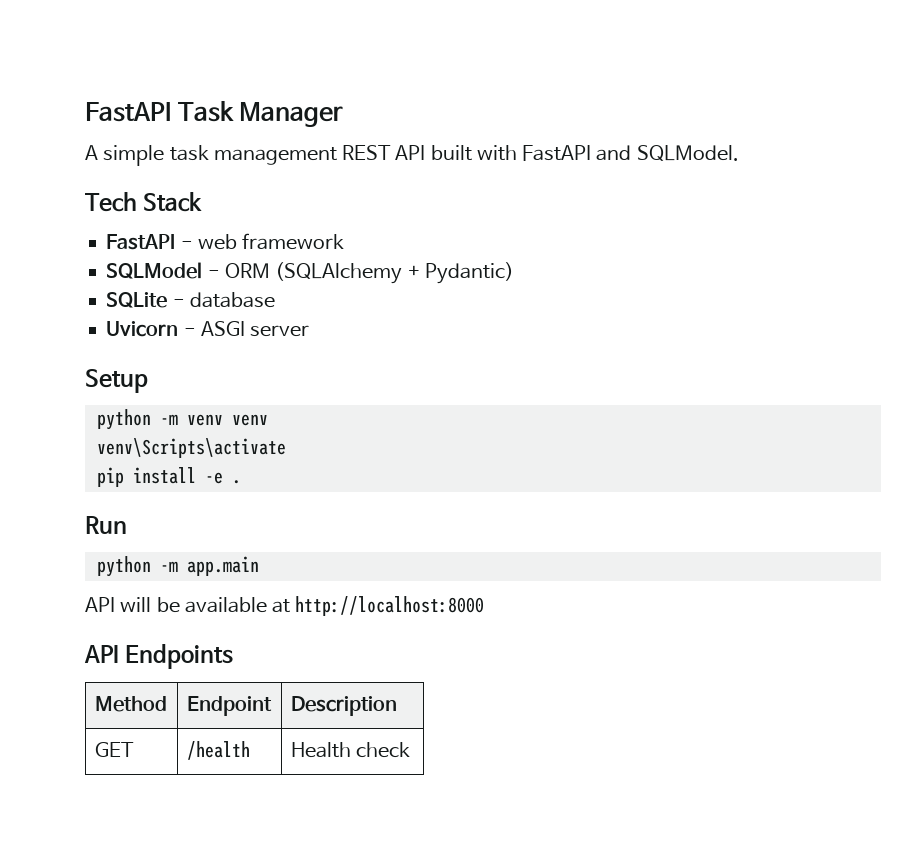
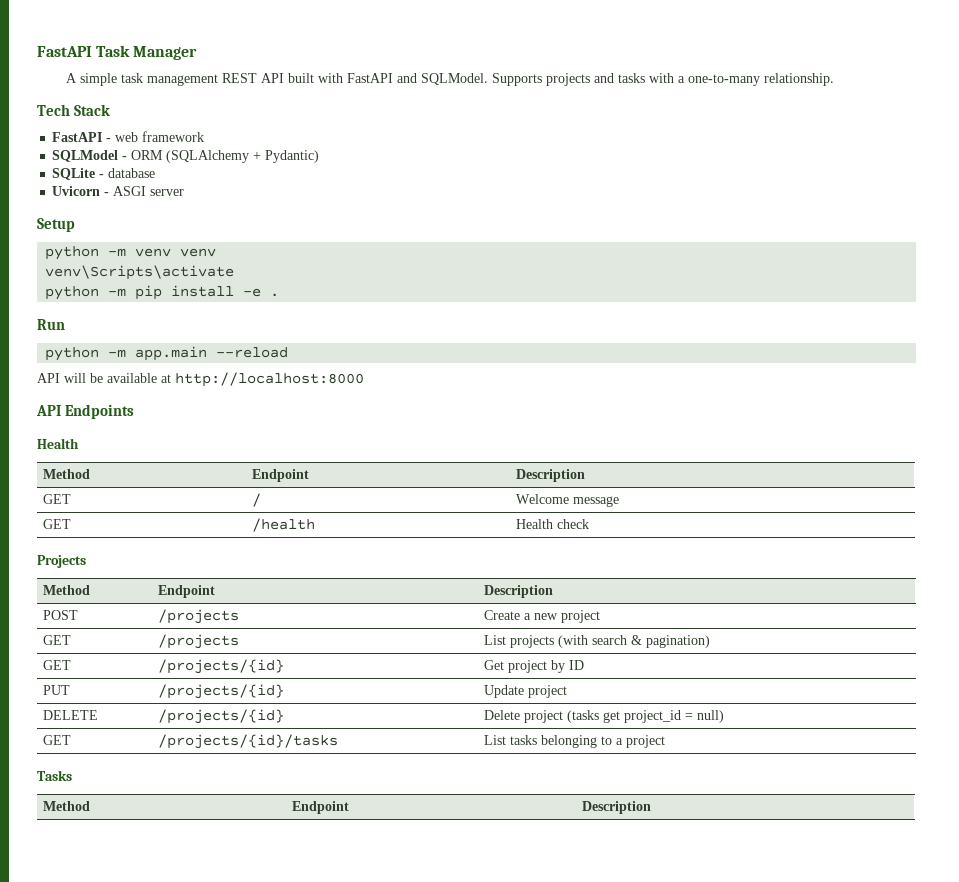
+ Supports projects and tasks with a one-to-many relationship.
- pip install -e .
+ python -m pip install -e .
- python -m app.main
+ python -m app.main --reload
  API Endpoints
+ Health
  Method | Endpoint | Description
+ GET | / | Welcome message
+ Projects
+ Method | Endpoint | Description
+ POST | /projects | Create a new project
+ GET | /projects | List projects (with search & pagination)
+ GET | /projects/{id} | Get project by ID
+ PUT | /projects/{id} | Update project
+ DELETE | /projects/{id} | Delete project (tasks get project_id = null)
+ GET | /projects/{id}/tasks | List tasks belonging to a project
+ Tasks
+ Method | Endpoint | Description

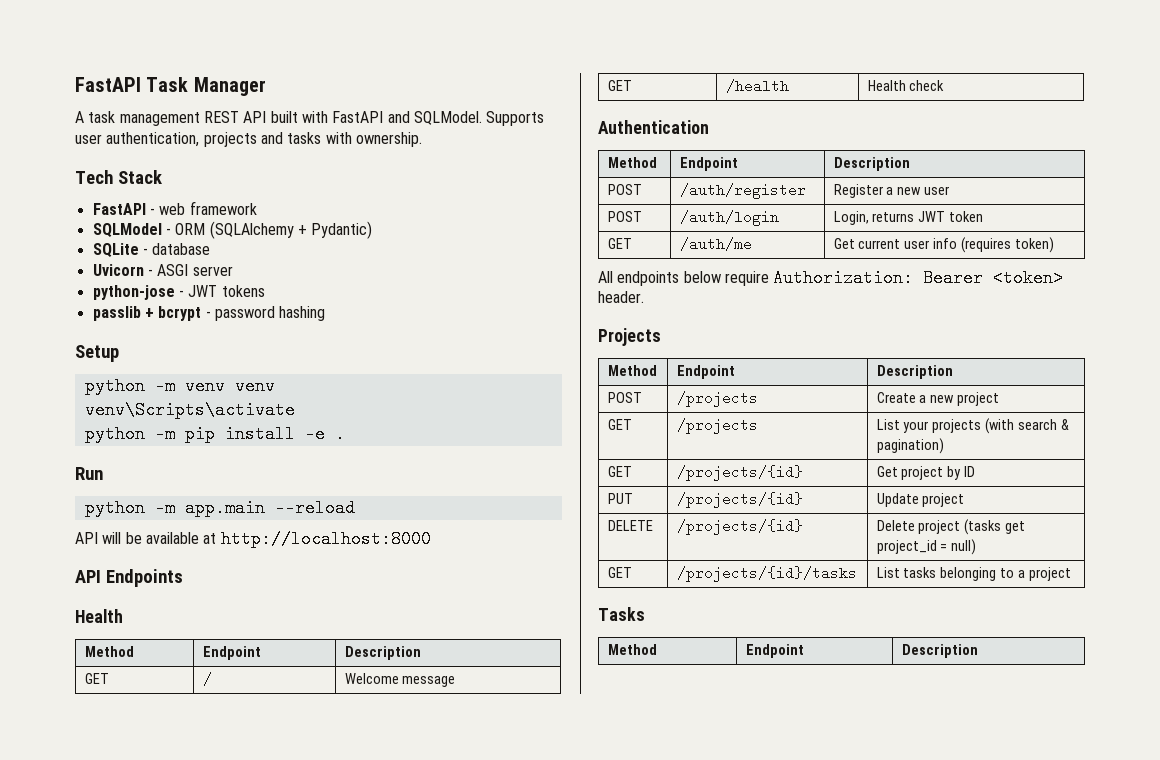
- A simple task management REST API built with FastAPI and SQLModel.
+ A task management REST API built with FastAPI and SQLModel.
- Supports projects and tasks with a one-to-many relationship.
+ Supports user authentication, projects and tasks with ownership.
+ python-jose - JWT tokens
+ passlib + bcrypt - password hashing
+ Authentication
+ Method | Endpoint | Description
+ POST | /auth/register | Register a new user
+ POST | /auth/login | Login, returns JWT token
+ GET | /auth/me | Get current user info (requires token)
+ All endpoints below require Authorization: Bearer <token> header.
- GET | /projects | List projects (with search & pagination)
+ GET | /projects | List your projects (with search & pagination)

